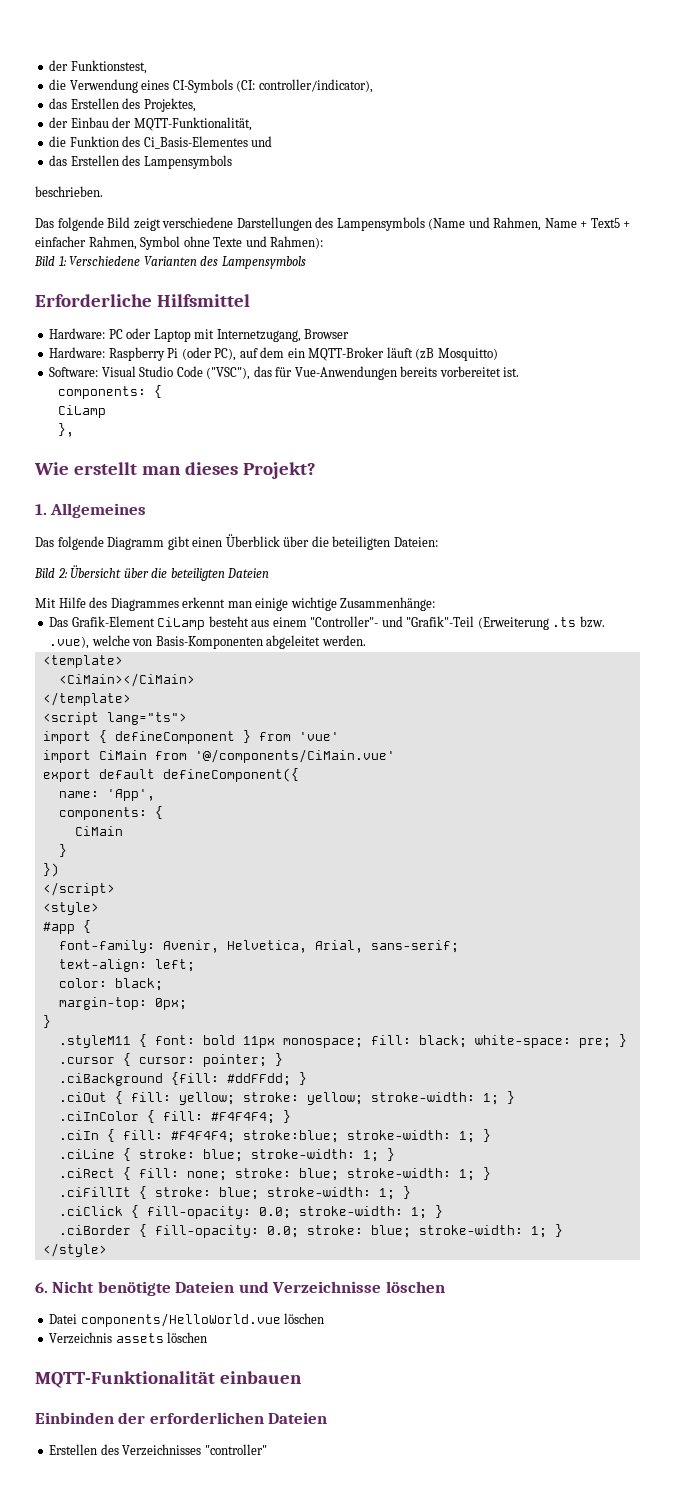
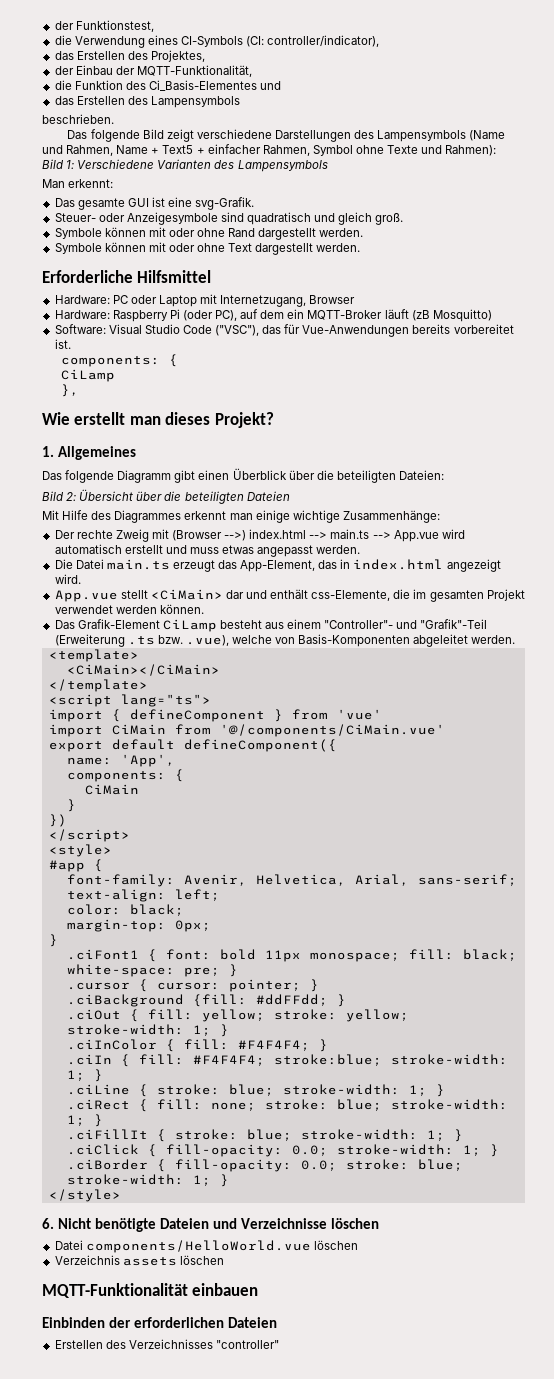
+ Man erkennt:
+ Das gesamte GUI ist eine svg-Grafik.
+ Steuer- oder Anzeigesymbole sind quadratisch und gleich groß.
+ Symbole können mit oder ohne Rand dargestellt werden.
+ Symbole können mit oder ohne Text dargestellt werden.
+ Der rechte Zweig mit (Browser -->) index.html --> main.ts --> App.vue wird automatisch erstellt und muss etwas angepasst werden.
+ Die Datei main.ts erzeugt das App-Element, das in index.html angezeigt wird.
+ App.vue stellt <CiMain> dar und enthält css-Elemente, die im gesamten Projekt verwendet werden können.
- .styleM11 { font: bold 11px monospace; fill: black; white-space: pre; }
+ .ciFont1 { font: bold 11px monospace; fill: black; white-space: pre; }

